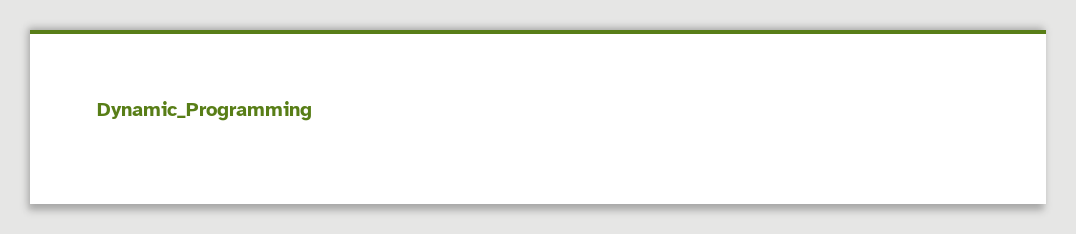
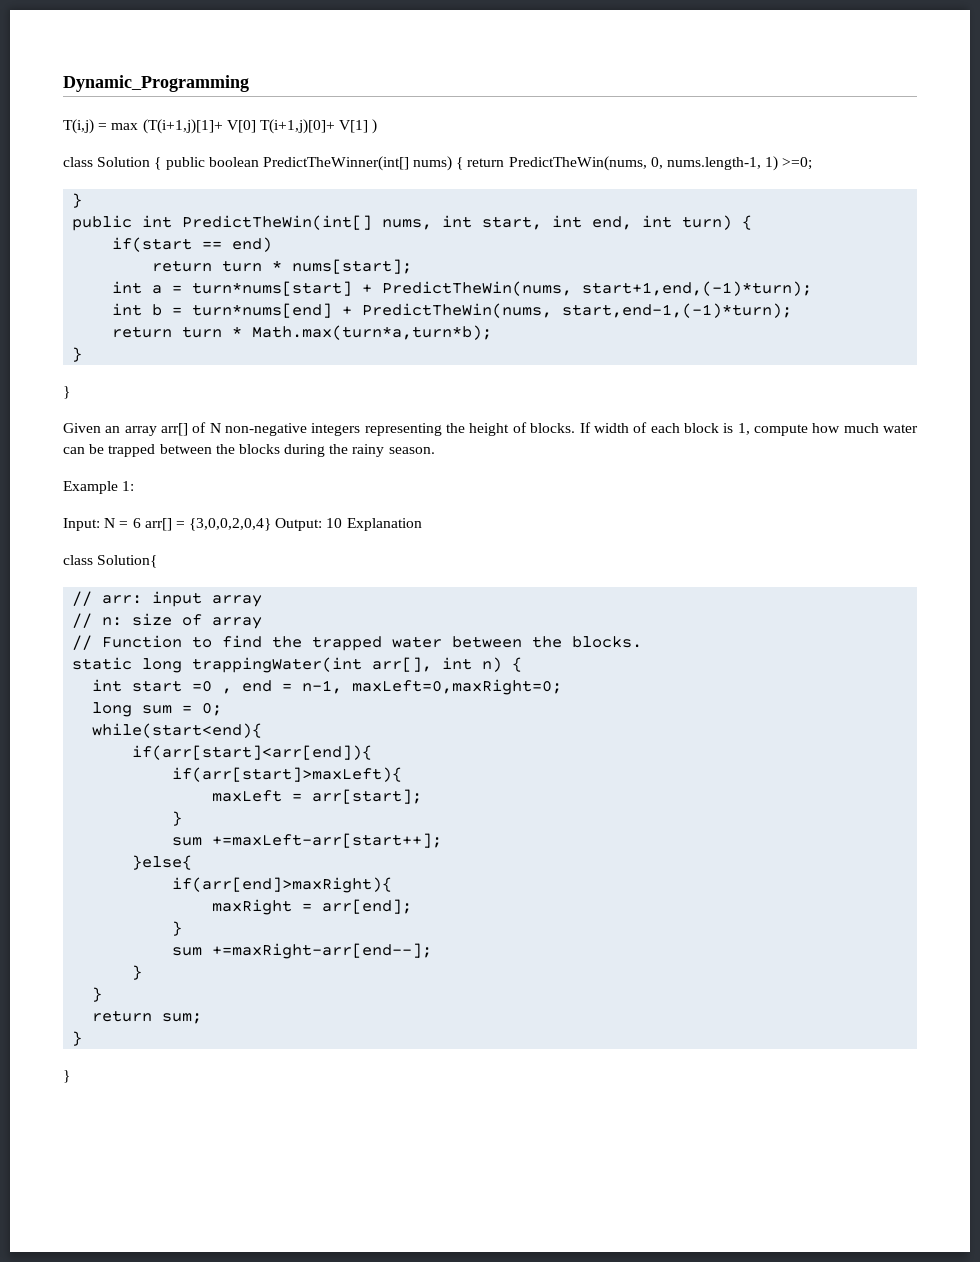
+ T(i,j) = max (T(i+1,j)[1]+ V[0] T(i+1,j)[0]+ V[1] )
+ class Solution { public boolean PredictTheWinner(int[] nums) { return PredictTheWin(nums, 0, nums.length-1, 1) >=0;
+ }
+ public int PredictTheWin(int[] nums, int start, int end, int turn) {
+ if(start == end)
+ return turn * nums[start];
+ int a = turn*nums[start] + PredictTheWin(nums, start+1,end,(-1)*turn);
+ int b = turn*nums[end] + PredictTheWin(nums, start,end-1,(-1)*turn);
+ return turn * Math.max(turn*a,turn*b);
+ }
+ }
+ Given an array arr[] of N non-negative integers representing the height of blocks. If width of each block is 1, compute how much water can be trapped between the blocks during the rainy season.
+ Example 1:
+ Input: N = 6 arr[] = {3,0,0,2,0,4} Output: 10 Explanation
+ class Solution{
+ // arr: input array
+ // n: size of array
+ // Function to find the trapped water between the blocks.
+ static long trappingWater(int arr[], int n) {
+ int start =0 , end = n-1, maxLeft=0,maxRight=0;
+ long sum = 0;
+ while(start<end){
+ if(arr[start]<arr[end]){
+ if(arr[start]>maxLeft){
+ maxLeft = arr[start];
+ }
+ sum +=maxLeft-arr[start++];
+ }else{
+ if(arr[end]>maxRight){
+ maxRight = arr[end];
+ }
+ sum +=maxRight-arr[end--];
+ }
+ }
+ return sum;
+ }
+ }

